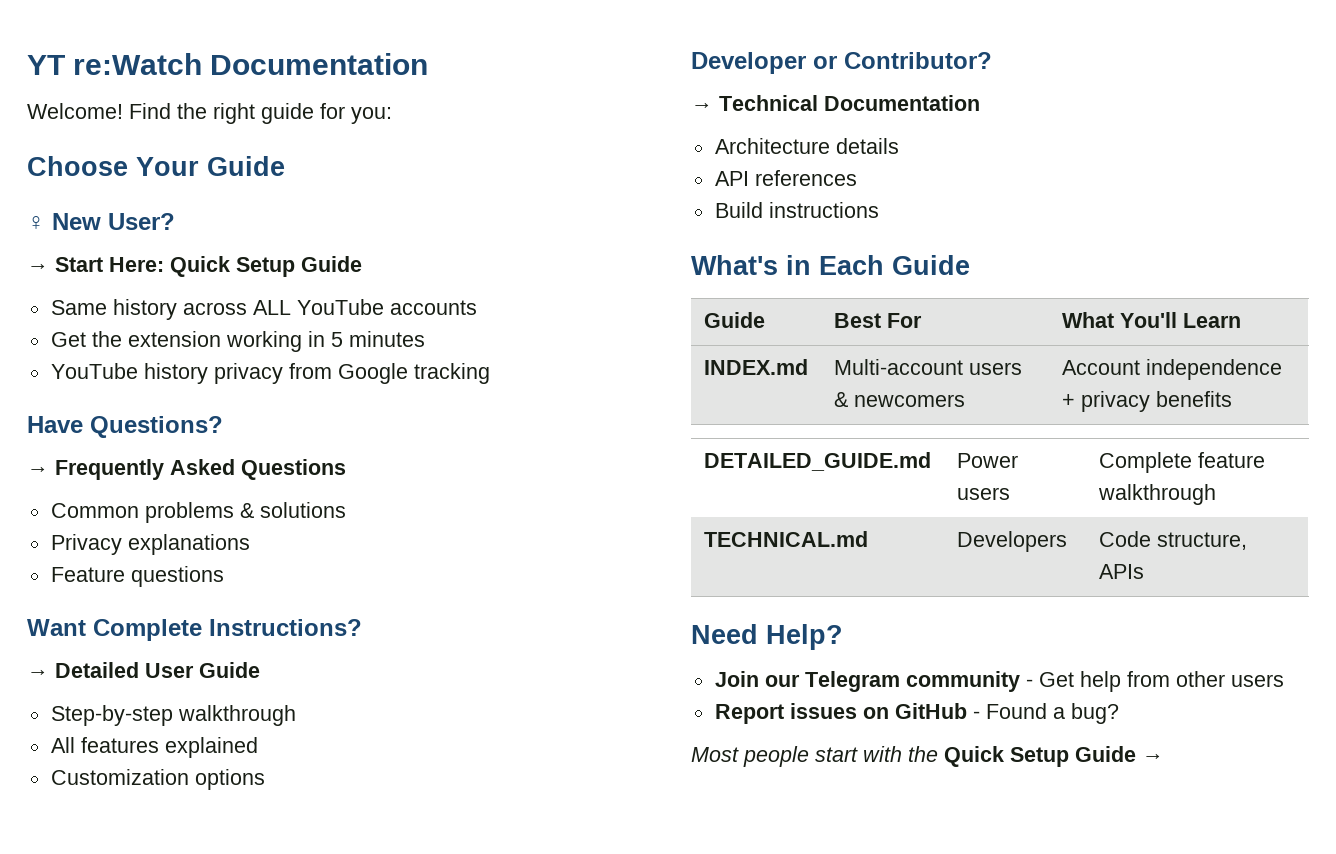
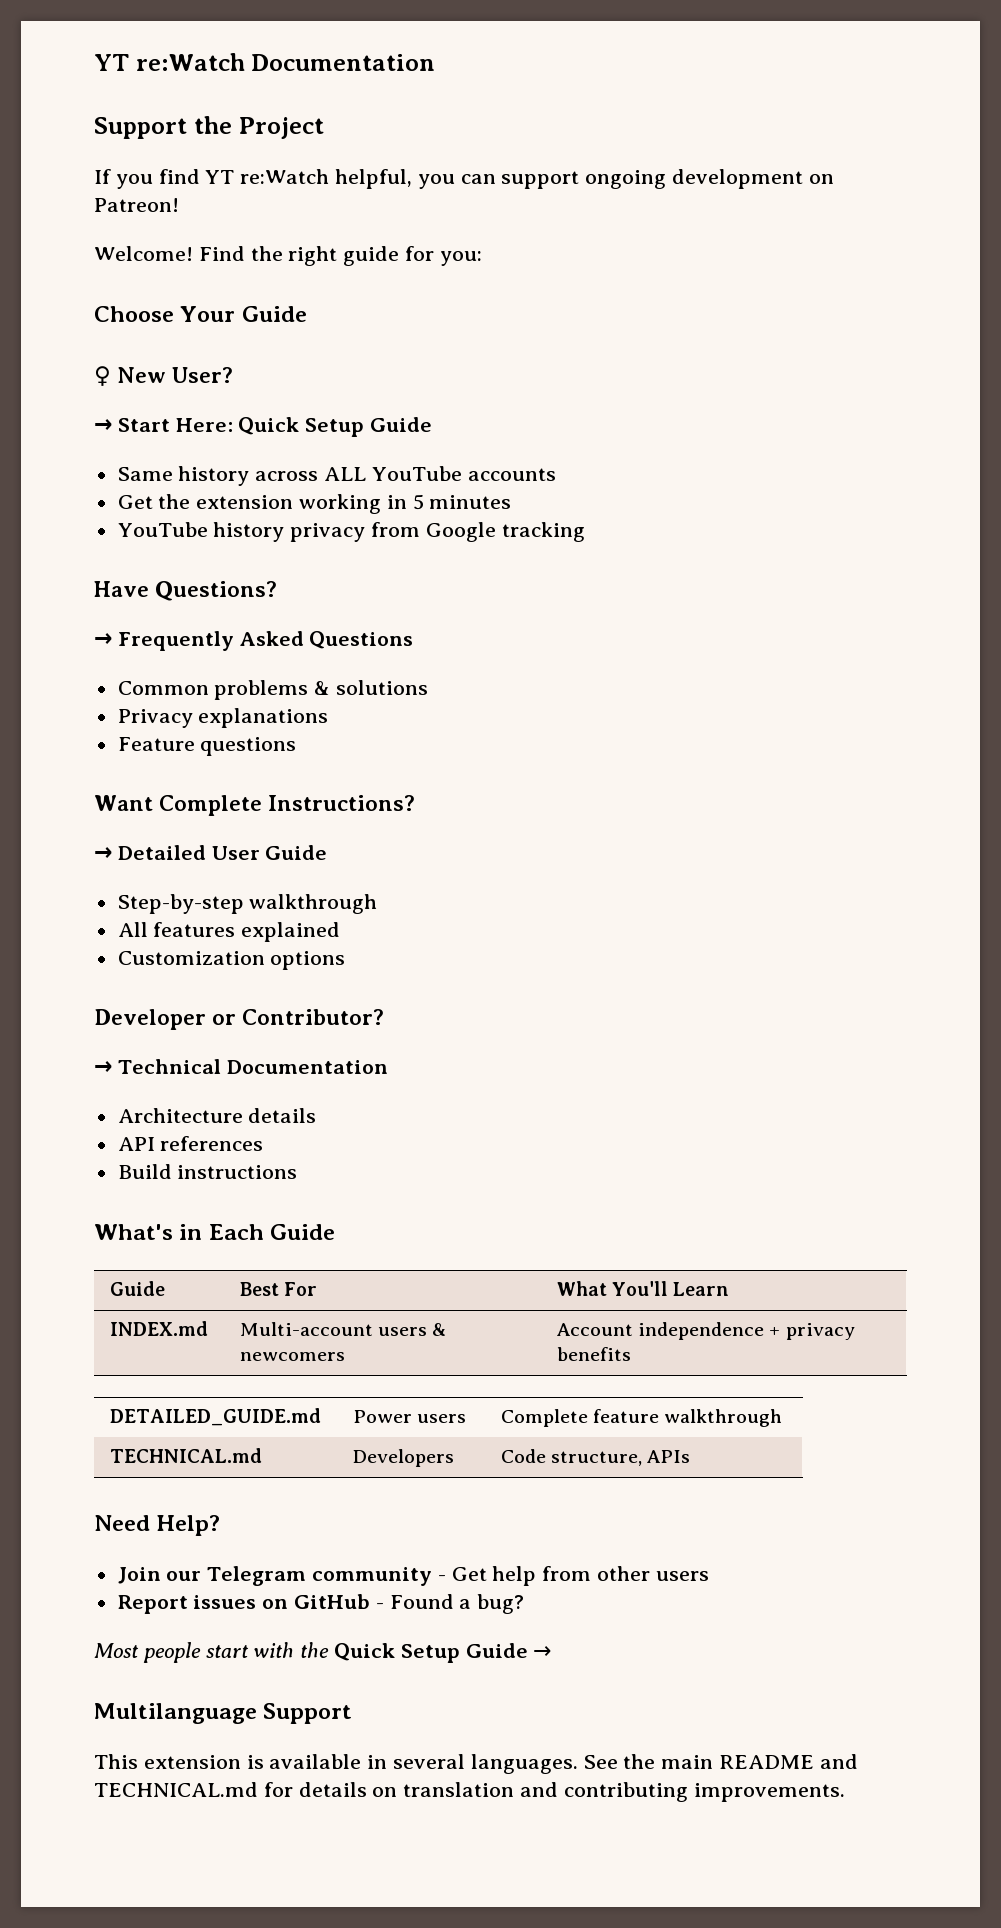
+ Support the Project
+ If you find YT re:Watch helpful, you can support ongoing development on Patreon!
+ Multilanguage Support
+ This extension is available in several languages. See the main README and TECHNICAL.md for details on translation and contributing improvements.

